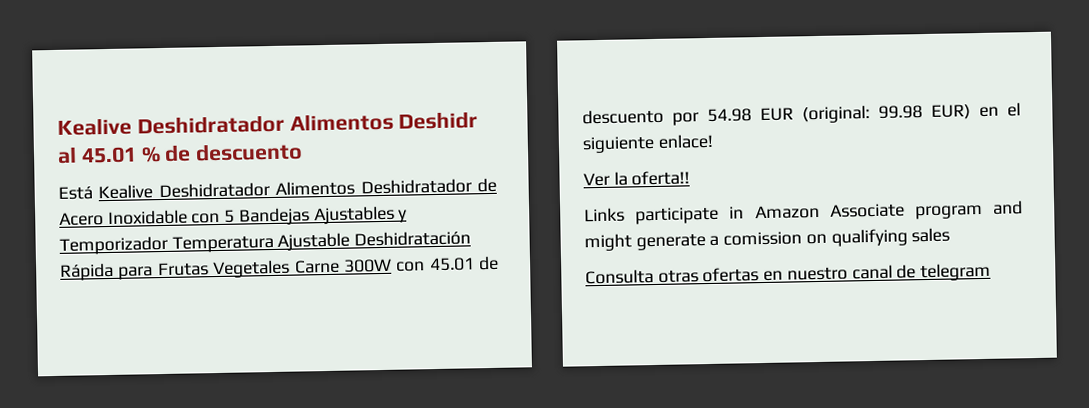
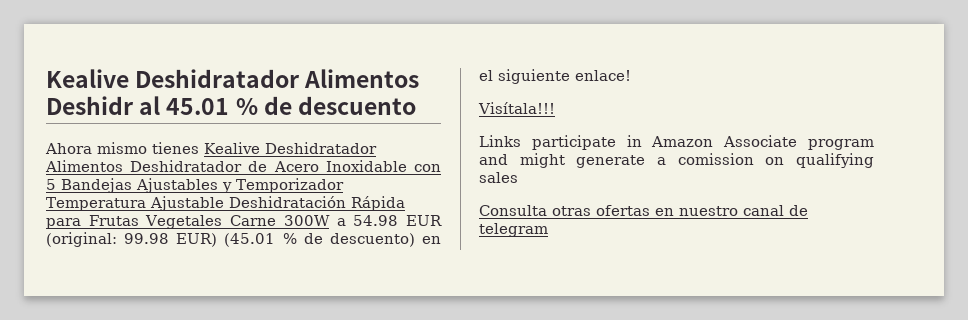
- Está Kealive Deshidratador Alimentos Deshidratador de Acero Inoxidable con 5 Bandejas Ajustables y Temporizador Temperatura Ajustable Deshidratación Rápida para Frutas Vegetales Carne 300W con 45.01 de descuento por 54.98 EUR (original: 99.98 EUR) en el siguiente enlace!
+ Ahora mismo tienes Kealive Deshidratador Alimentos Deshidratador de Acero Inoxidable con 5 Bandejas Ajustables y Temporizador Temperatura Ajustable Deshidratación Rápida para Frutas Vegetales Carne 300W a 54.98 EUR (original: 99.98 EUR) (45.01 % de descuento) en el siguiente enlace!
- Ver la oferta!!
+ Visítala!!!

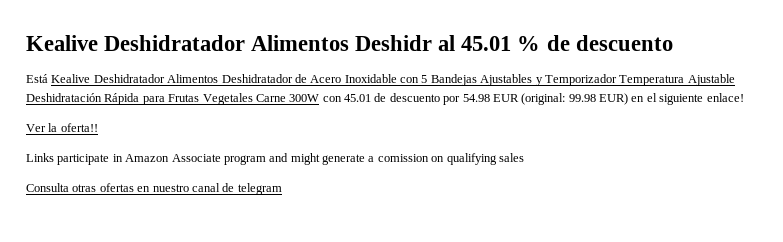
- Ahora mismo tienes Kealive Deshidratador Alimentos Deshidratador de Acero Inoxidable con 5 Bandejas Ajustables y Temporizador Temperatura Ajustable Deshidratación Rápida para Frutas Vegetales Carne 300W a 54.98 EUR (original: 99.98 EUR) (45.01 % de descuento) en el siguiente enlace!
+ Está Kealive Deshidratador Alimentos Deshidratador de Acero Inoxidable con 5 Bandejas Ajustables y Temporizador Temperatura Ajustable Deshidratación Rápida para Frutas Vegetales Carne 300W con 45.01 de descuento por 54.98 EUR (original: 99.98 EUR) en el siguiente enlace!
- Visítala!!!
+ Ver la oferta!!

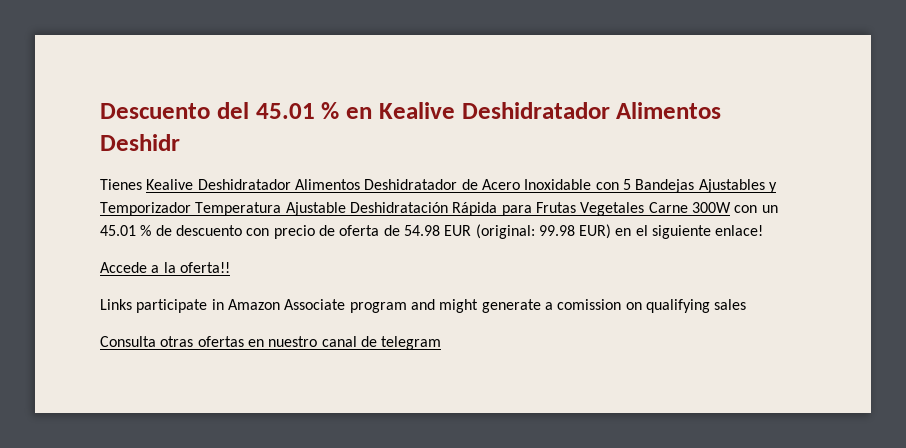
- Kealive Deshidratador Alimentos Deshidr al 45.01 % de descuento
- Está Kealive Deshidratador Alimentos Deshidratador de Acero Inoxidable con 5 Bandejas Ajustables y Temporizador Temperatura Ajustable Deshidratación Rápida para Frutas Vegetales Carne 300W con 45.01 de descuento por 54.98 EUR (original: 99.98 EUR) en el siguiente enlace!
+ Descuento del 45.01 % en Kealive Deshidratador Alimentos Deshidr
+ Tienes Kealive Deshidratador Alimentos Deshidratador de Acero Inoxidable con 5 Bandejas Ajustables y Temporizador Temperatura Ajustable Deshidratación Rápida para Frutas Vegetales Carne 300W con un 45.01 % de descuento con precio de oferta de 54.98 EUR (original: 99.98 EUR) en el siguiente enlace!
- Ver la oferta!!
+ Accede a la oferta!!

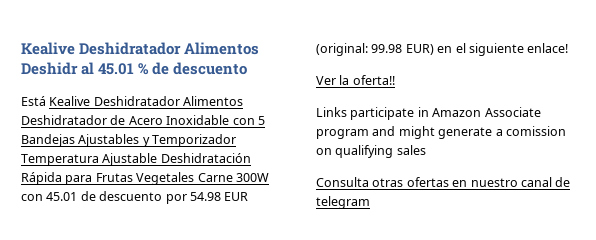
- Descuento del 45.01 % en Kealive Deshidratador Alimentos Deshidr
- Tienes Kealive Deshidratador Alimentos Deshidratador de Acero Inoxidable con 5 Bandejas Ajustables y Temporizador Temperatura Ajustable Deshidratación Rápida para Frutas Vegetales Carne 300W con un 45.01 % de descuento con precio de oferta de 54.98 EUR (original: 99.98 EUR) en el siguiente enlace!
+ Kealive Deshidratador Alimentos Deshidr al 45.01 % de descuento
+ Está Kealive Deshidratador Alimentos Deshidratador de Acero Inoxidable con 5 Bandejas Ajustables y Temporizador Temperatura Ajustable Deshidratación Rápida para Frutas Vegetales Carne 300W con 45.01 de descuento por 54.98 EUR (original: 99.98 EUR) en el siguiente enlace!
- Accede a la oferta!!
+ Ver la oferta!!

